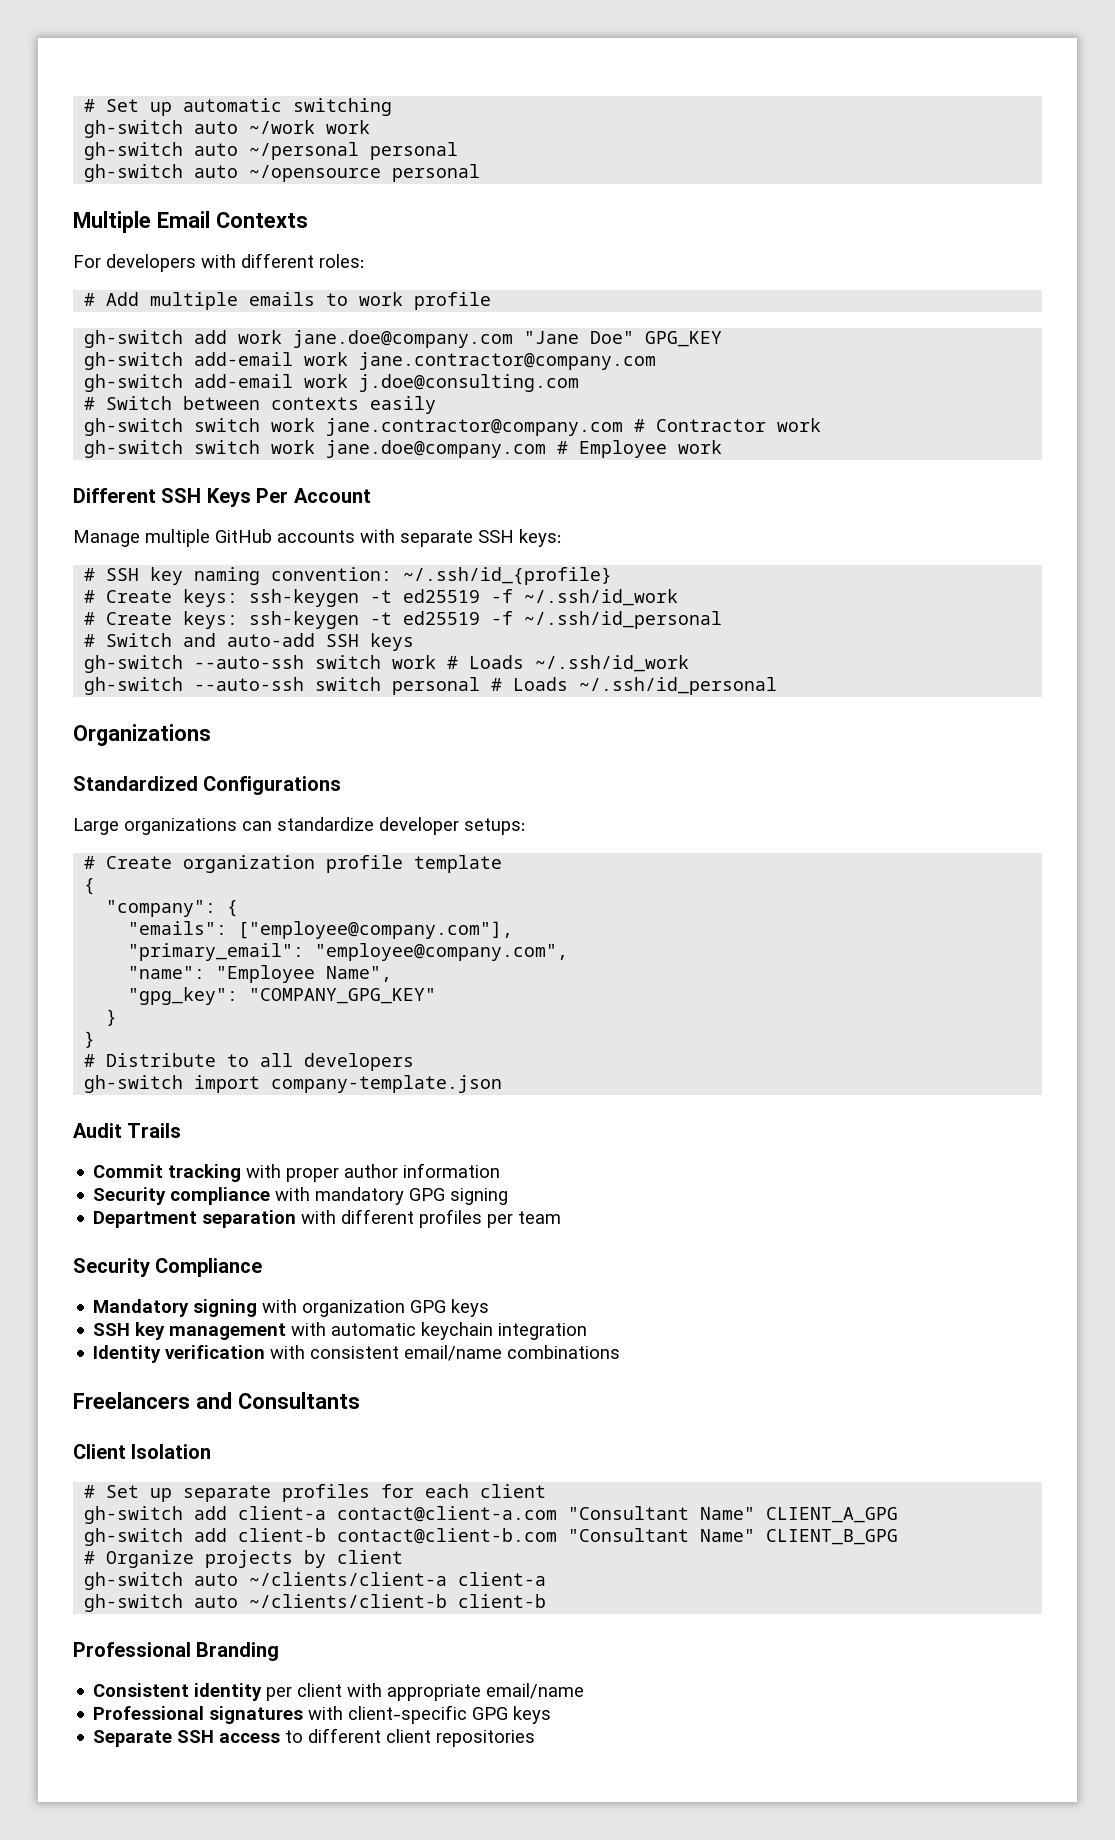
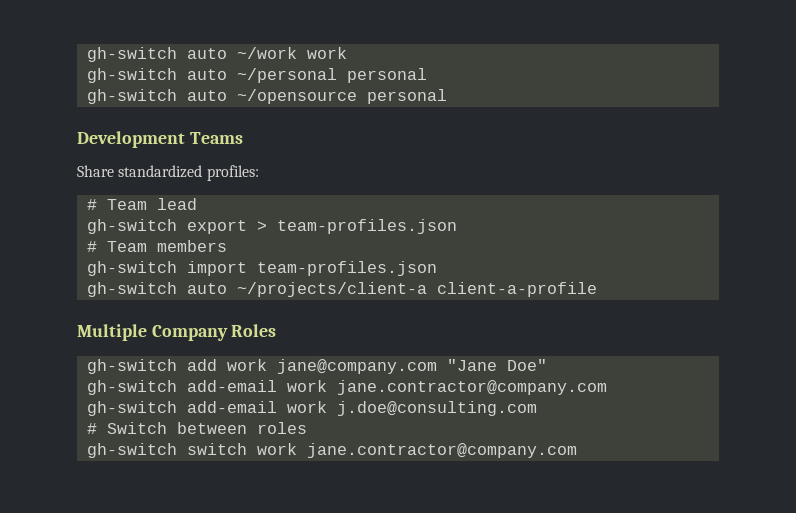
- # Set up automatic switching
- Multiple Email Contexts
- For developers with different roles:
- # Add multiple emails to work profile
+ Development Teams
+ Share standardized profiles:
+ # Team lead
+ gh-switch export > team-profiles.json
+ # Team members
+ gh-switch import team-profiles.json
+ gh-switch auto ~/projects/client-a client-a-profile
+ Multiple Company Roles
- gh-switch add work jane.doe@company.com "Jane Doe" GPG_KEY
+ gh-switch add work jane@company.com "Jane Doe"
- # Switch between contexts easily
+ # Switch between roles
- gh-switch switch work jane.contractor@company.com # Contractor work
- gh-switch switch work jane.doe@company.com # Employee work
- Different SSH Keys Per Account
- Manage multiple GitHub accounts with separate SSH keys:
- # SSH key naming convention: ~/.ssh/id_{profile}
- # Create keys: ssh-keygen -t ed25519 -f ~/.ssh/id_work
- # Create keys: ssh-keygen -t ed25519 -f ~/.ssh/id_personal
- # Switch and auto-add SSH keys
- gh-switch --auto-ssh switch work # Loads ~/.ssh/id_work
- gh-switch --auto-ssh switch personal # Loads ~/.ssh/id_personal
- Organizations
- Standardized Configurations
- Large organizations can standardize developer setups:
- # Create organization profile template
- {
- "company": {
- "emails": ["employee@company.com"],
- "primary_email": "employee@company.com",
- "name": "Employee Name",
- "gpg_key": "COMPANY_GPG_KEY"
- }
- }
- # Distribute to all developers
- gh-switch import company-template.json
- Audit Trails
- Commit tracking with proper author information
- Security compliance with mandatory GPG signing
- Department separation with different profiles per team
- Security Compliance
- Mandatory signing with organization GPG keys
- SSH key management with automatic keychain integration
- Identity verification with consistent email/name combinations
- Freelancers and Consultants
- Client Isolation
- # Set up separate profiles for each client
- gh-switch add client-a contact@client-a.com "Consultant Name" CLIENT_A_GPG
- gh-switch add client-b contact@client-b.com "Consultant Name" CLIENT_B_GPG
- # Organize projects by client
- gh-switch auto ~/clients/client-a client-a
- gh-switch auto ~/clients/client-b client-b
- Professional Branding
- Consistent identity per client with appropriate email/name
- Professional signatures with client-specific GPG keys
- Separate SSH access to different client repositories
+ gh-switch switch work jane.contractor@company.com

